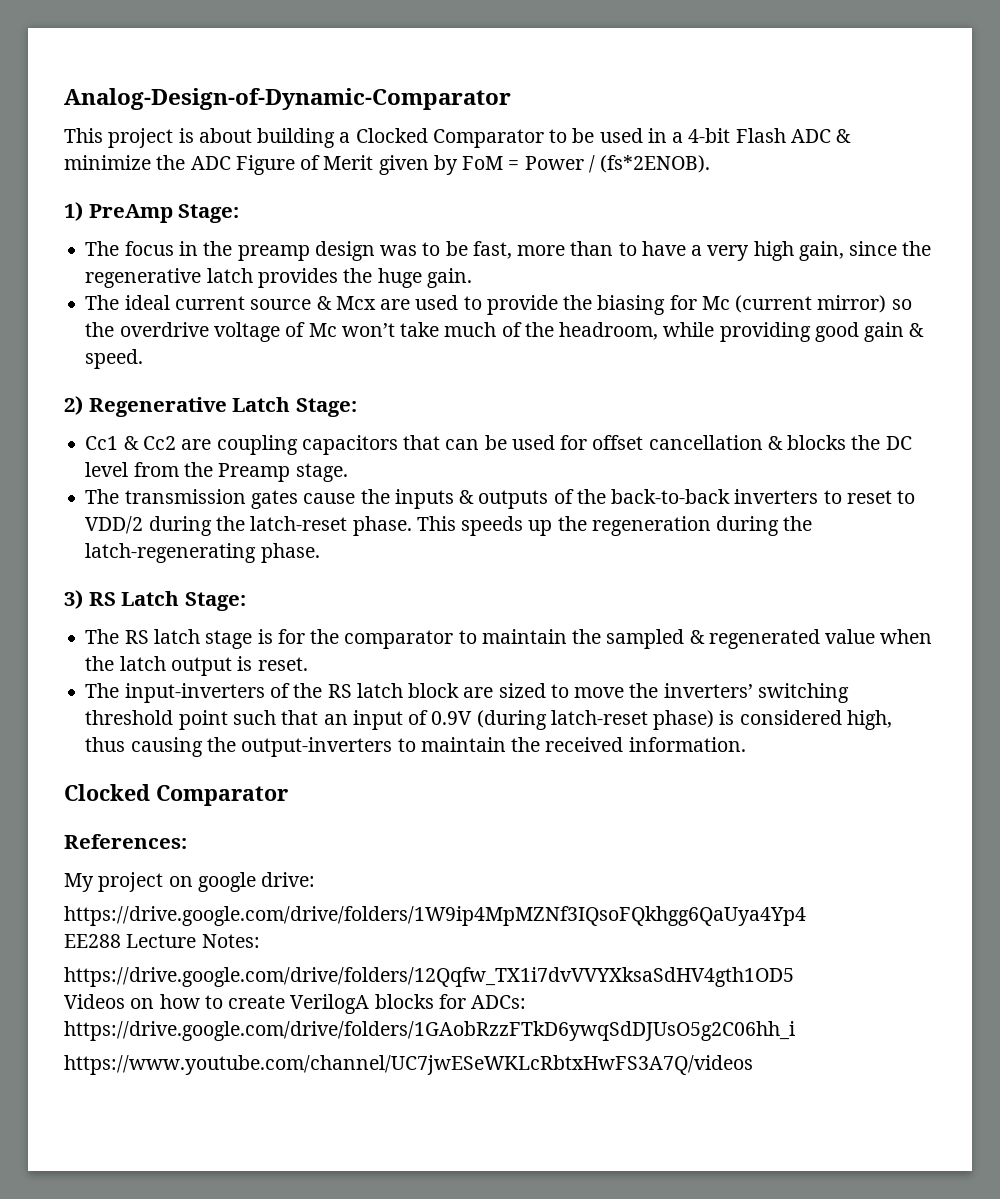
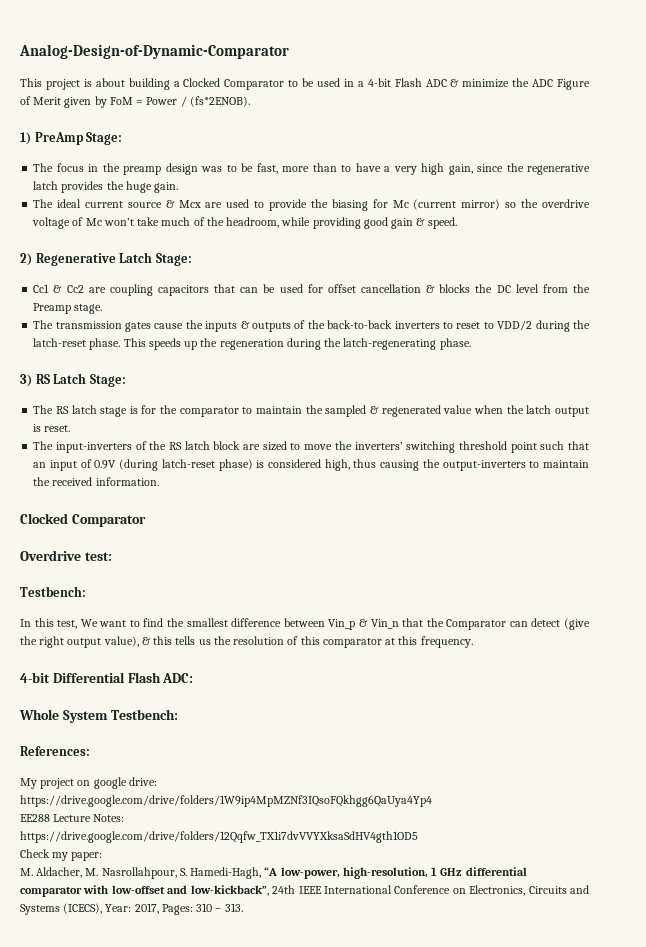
+ Overdrive test:
+ Testbench:
+ In this test, We want to find the smallest difference between Vin_p & Vin_n that the Comparator can detect (give the right output value), & this tells us the resolution of this comparator at this frequency.
+ 4-bit Differential Flash ADC:
+ Whole System Testbench:
- Videos on how to create VerilogA blocks for ADCs: https://drive.google.com/drive/folders/1GAobRzzFTkD6ywqSdDJUsO5g2C06hh_i
- https://www.youtube.com/channel/UC7jwESeWKLcRbtxHwFS3A7Q/videos
+ Check my paper:
+ M. Aldacher, M. Nasrollahpour, S. Hamedi-Hagh, “A low-power, high-resolution, 1 GHz differential comparator with low-offset and low-kickback”, 24th IEEE International Conference on Electronics, Circuits and Systems (ICECS), Year: 2017, Pages: 310 – 313.

